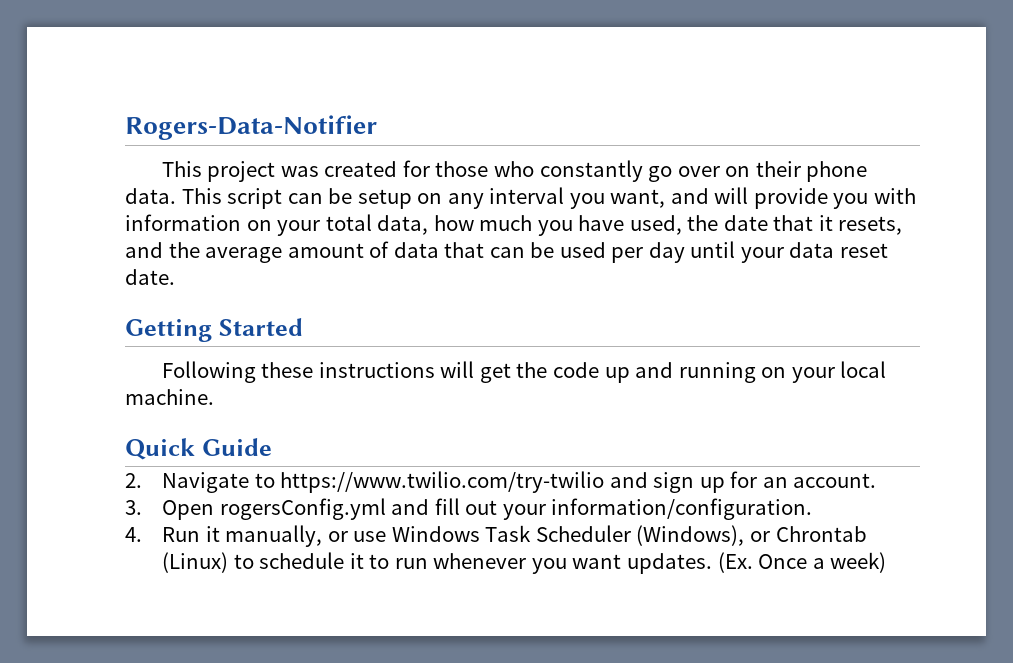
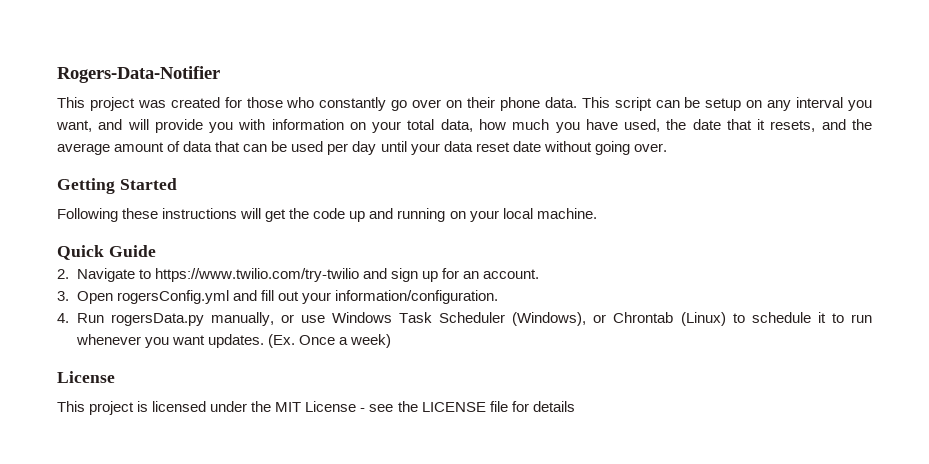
- This script can be setup on any interval you want, and will provide you with information on your total data, how much you have used, the date that it resets, and the average amount of data that can be used per day until your data reset date.
+ This script can be setup on any interval you want, and will provide you with information on your total data, how much you have used, the date that it resets, and the average amount of data that can be used per day until your data reset date without going over.
- 4. Run it manually, or use Windows Task Scheduler (Windows), or Chrontab (Linux) to schedule it to run whenever you want updates.
+ 4. Run rogersData.py manually, or use Windows Task Scheduler (Windows), or Chrontab (Linux) to schedule it to run whenever you want updates.
  (Ex. Once a week)
+ License
+ This project is licensed under the MIT License - see the LICENSE file for details

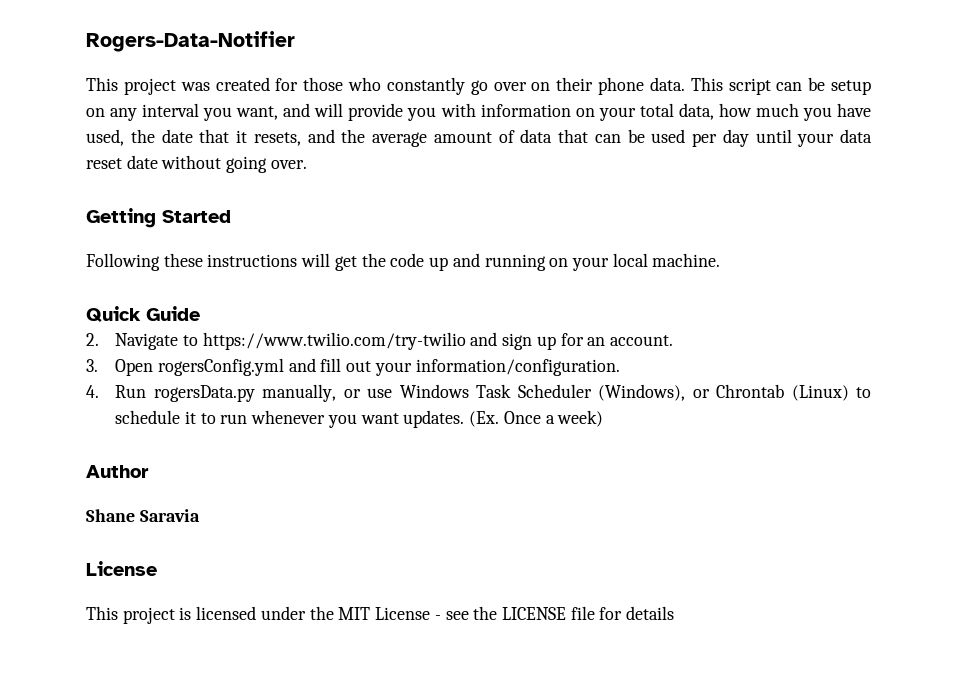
+ Author
+ Shane Saravia

